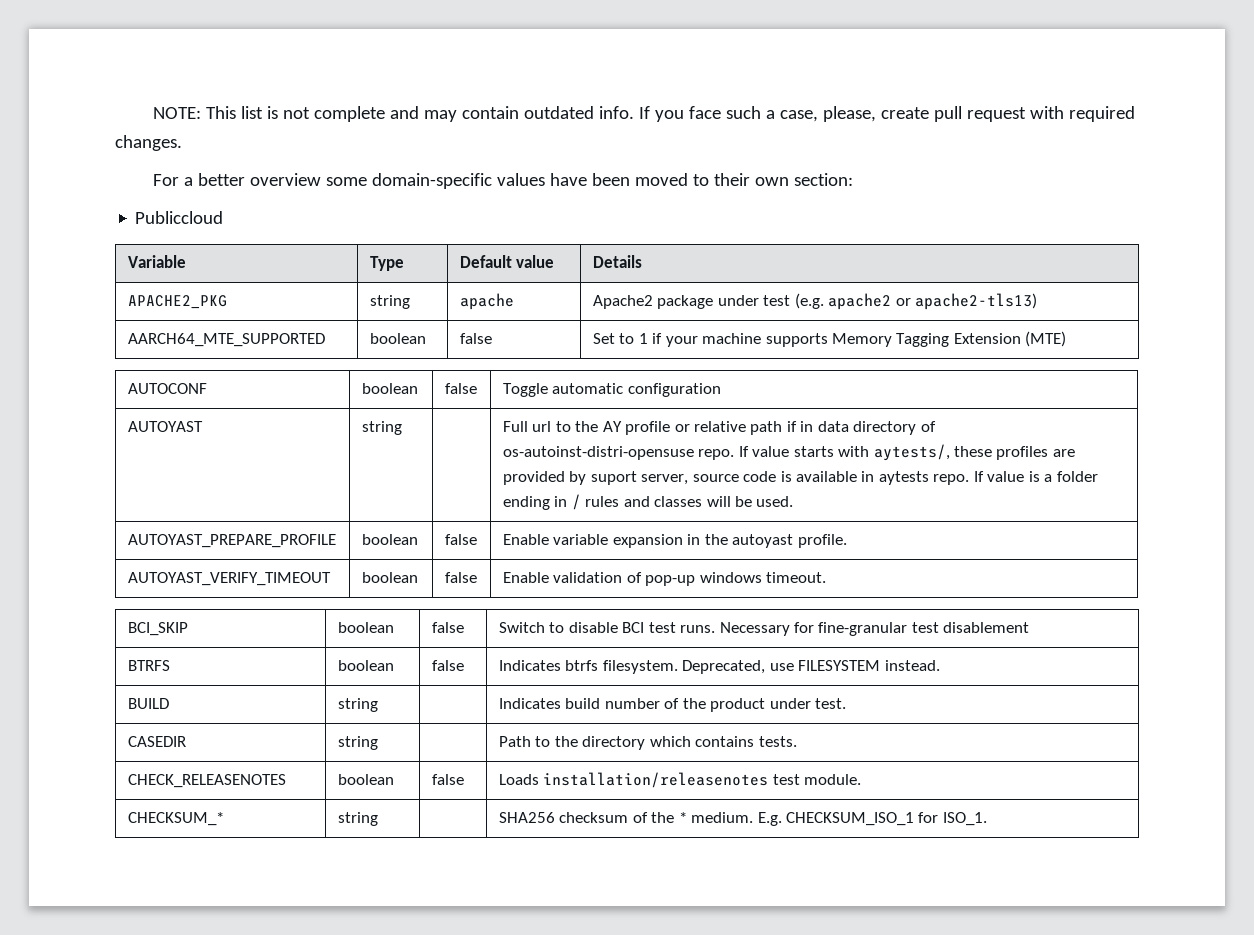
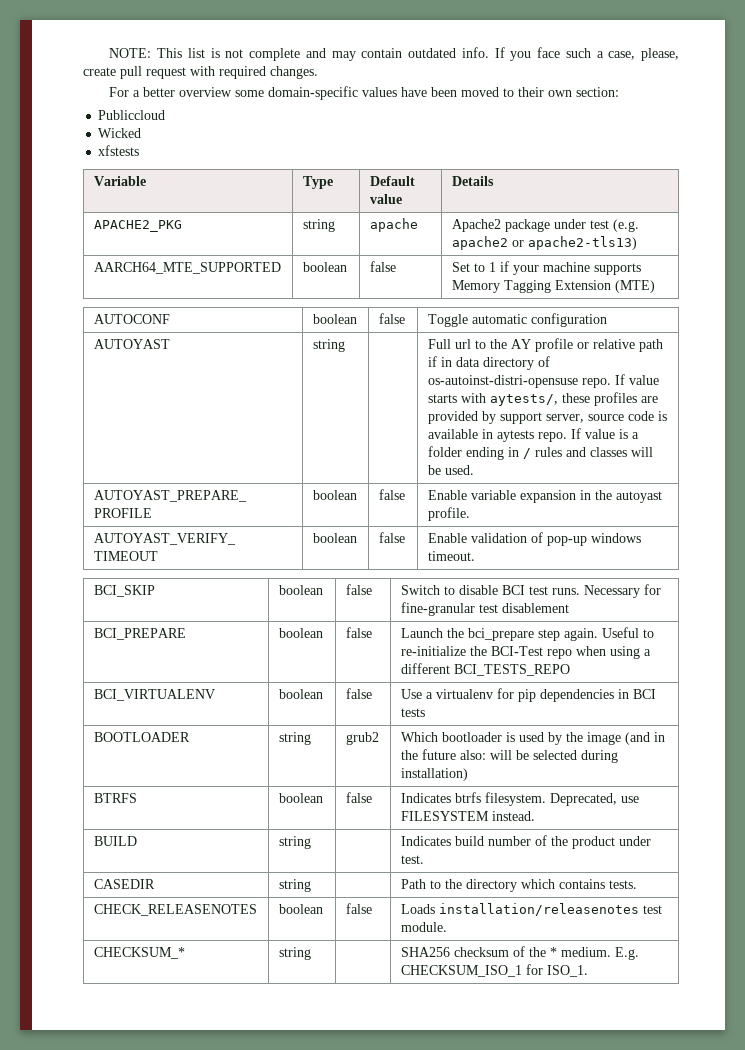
+ Wicked
+ xfstests
- If value starts with aytests/, these profiles are provided by suport server, source code is available in aytests repo.
+ If value starts with aytests/, these profiles are provided by support server, source code is available in aytests repo.
+ BCI_PREPARE | boolean | false | Launch the bci_prepare step again. Useful to re-initialize the BCI-Test repo when using a different BCI_TESTS_REPO
+ BCI_VIRTUALENV | boolean | false | Use a virtualenv for pip dependencies in BCI tests
+ BOOTLOADER | string | grub2 | Which bootloader is used by the image (and in the future also: will be selected during installation)

